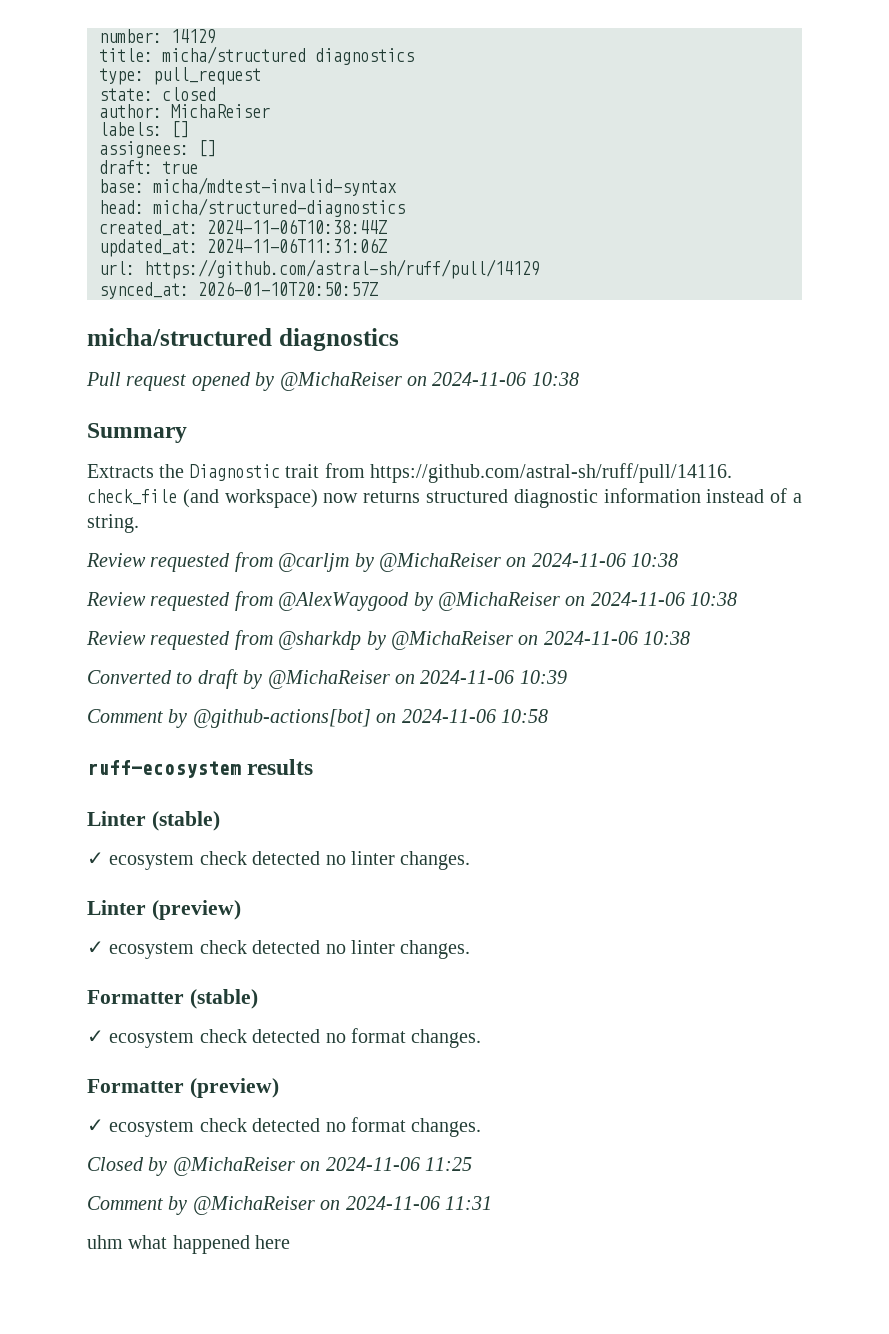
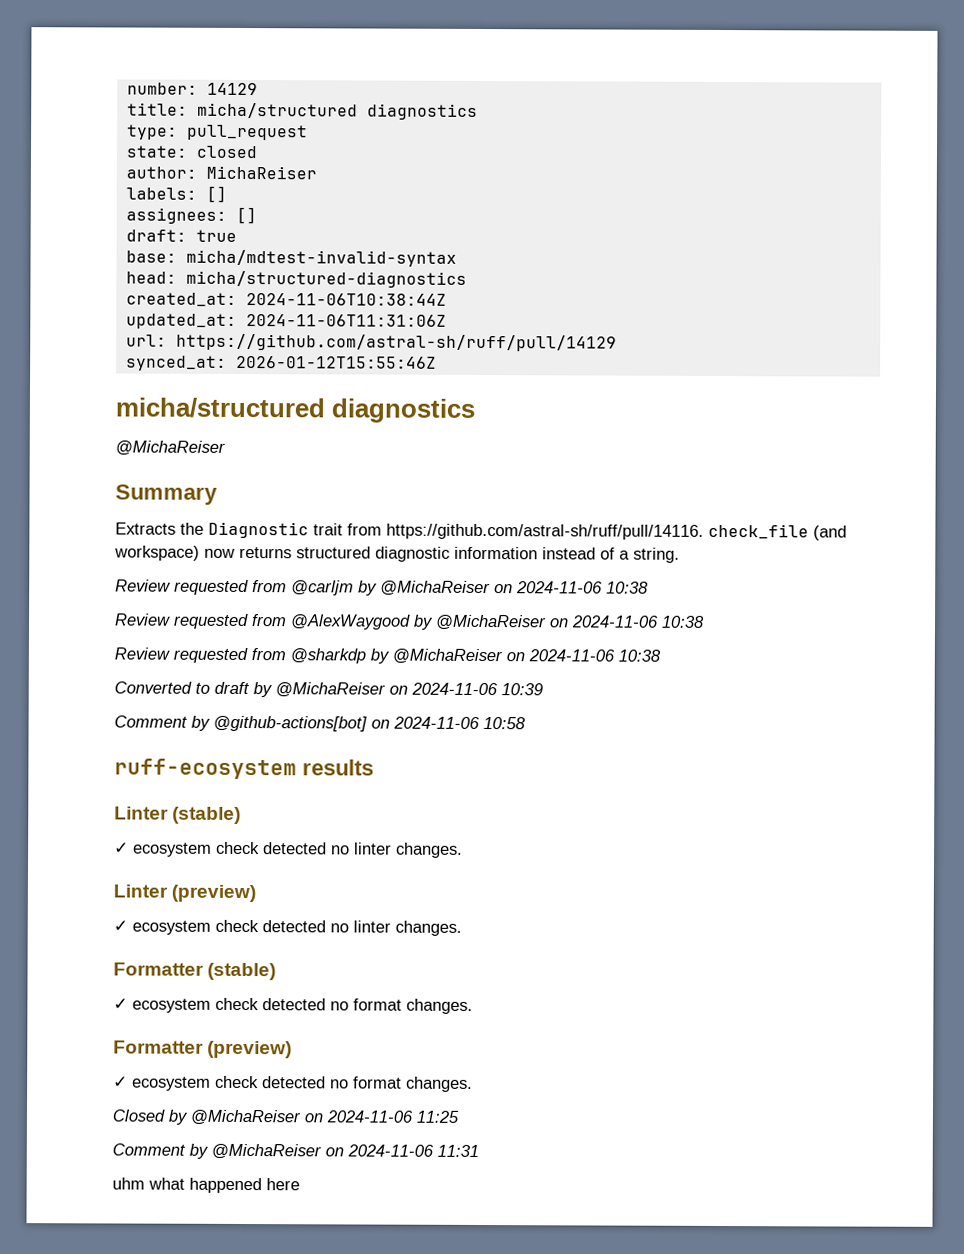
- synced_at: 2026-01-10T20:50:57Z
+ synced_at: 2026-01-12T15:55:46Z
  micha/structured diagnostics
- Pull request opened by @MichaReiser on 2024-11-06 10:38
+ @MichaReiser

